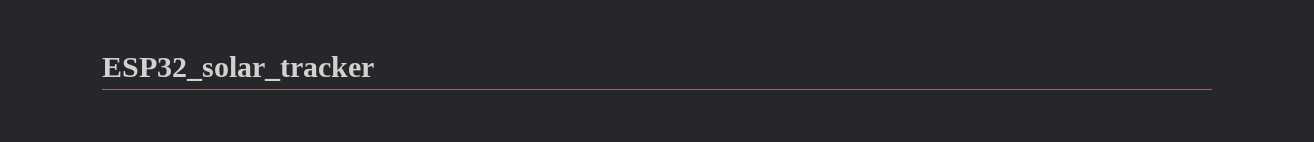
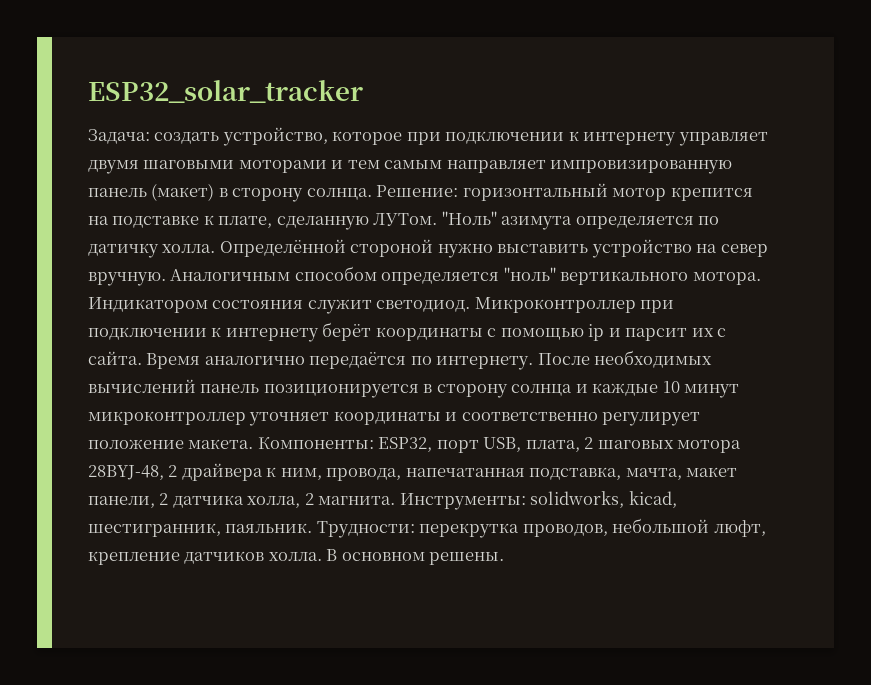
+ Задача: создать устройство, которое при подключении к интернету управляет двумя шаговыми моторами и тем самым направляет импровизированную панель (макет) в сторону солнца. Решение: горизонтальный мотор крепится на подставке к плате, сделанную ЛУТом. "Ноль" азимута определяется по датичку холла. Определённой стороной нужно выставить устройство на север вручную. Аналогичным способом определяется "ноль" вертикального мотора. Индикатором состояния служит светодиод. Микроконтроллер при подключении к интернету берёт координаты с помощью ip и парсит их с сайта. Время аналогично передаётся по интернету. После необходимых вычислений панель позиционируется в сторону солнца и каждые 10 минут микроконтроллер уточняет координаты и соответственно регулирует положение макета. Компоненты: ESP32, порт USB, плата, 2 шаговых мотора 28BYJ-48, 2 драйвера к ним, провода, напечатанная подставка, мачта, макет панели, 2 датчика холла, 2 магнита. Инструменты: solidworks, kicad, шестигранник, паяльник. Трудности: перекрутка проводов, небольшой люфт, крепление датчиков холла. В основном решены.

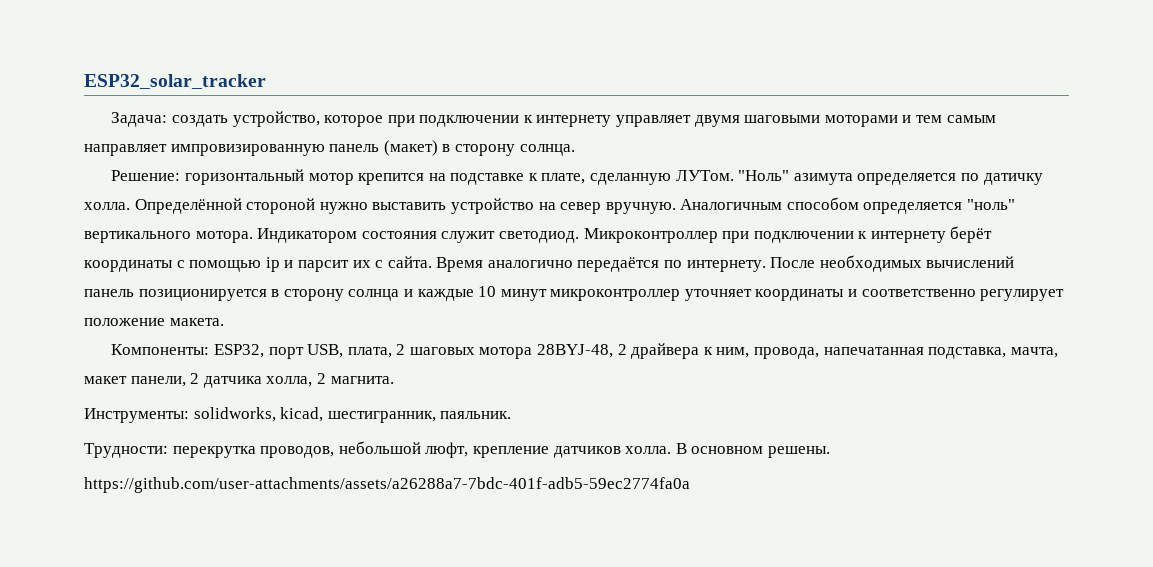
- Задача: создать устройство, которое при подключении к интернету управляет двумя шаговыми моторами и тем самым направляет импровизированную панель (макет) в сторону солнца. Решение: горизонтальный мотор крепится на подставке к плате, сделанную ЛУТом.
+ Задача: создать устройство, которое при подключении к интернету управляет двумя шаговыми моторами и тем самым направляет импровизированную панель (макет) в сторону солнца.
+ Решение: горизонтальный мотор крепится на подставке к плате, сделанную ЛУТом.
- После необходимых вычислений панель позиционируется в сторону солнца и каждые 10 минут микроконтроллер уточняет координаты и соответственно регулирует положение макета. Компоненты: ESP32, порт USB, плата, 2 шаговых мотора 28BYJ-48, 2 драйвера к ним, провода, напечатанная подставка, мачта, макет панели, 2 датчика холла, 2 магнита. Инструменты: solidworks, kicad, шестигранник, паяльник. Трудности: перекрутка проводов, небольшой люфт, крепление датчиков холла.
+ После необходимых вычислений панель позиционируется в сторону солнца и каждые 10 минут микроконтроллер уточняет координаты и соответственно регулирует положение макета.
+ Компоненты: ESP32, порт USB, плата, 2 шаговых мотора 28BYJ-48, 2 драйвера к ним, провода, напечатанная подставка, мачта, макет панели, 2 датчика холла, 2 магнита.
+ Инструменты: solidworks, kicad, шестигранник, паяльник.
+ Трудности: перекрутка проводов, небольшой люфт, крепление датчиков холла.
+ https://github.com/user-attachments/assets/a26288a7-7bdc-401f-adb5-59ec2774fa0a

